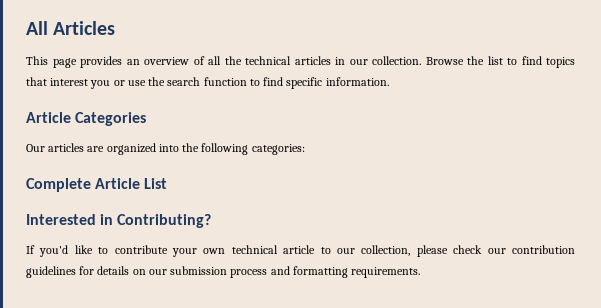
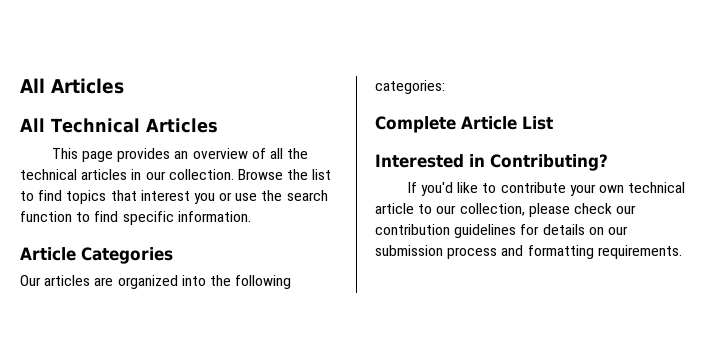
+ All Technical Articles

